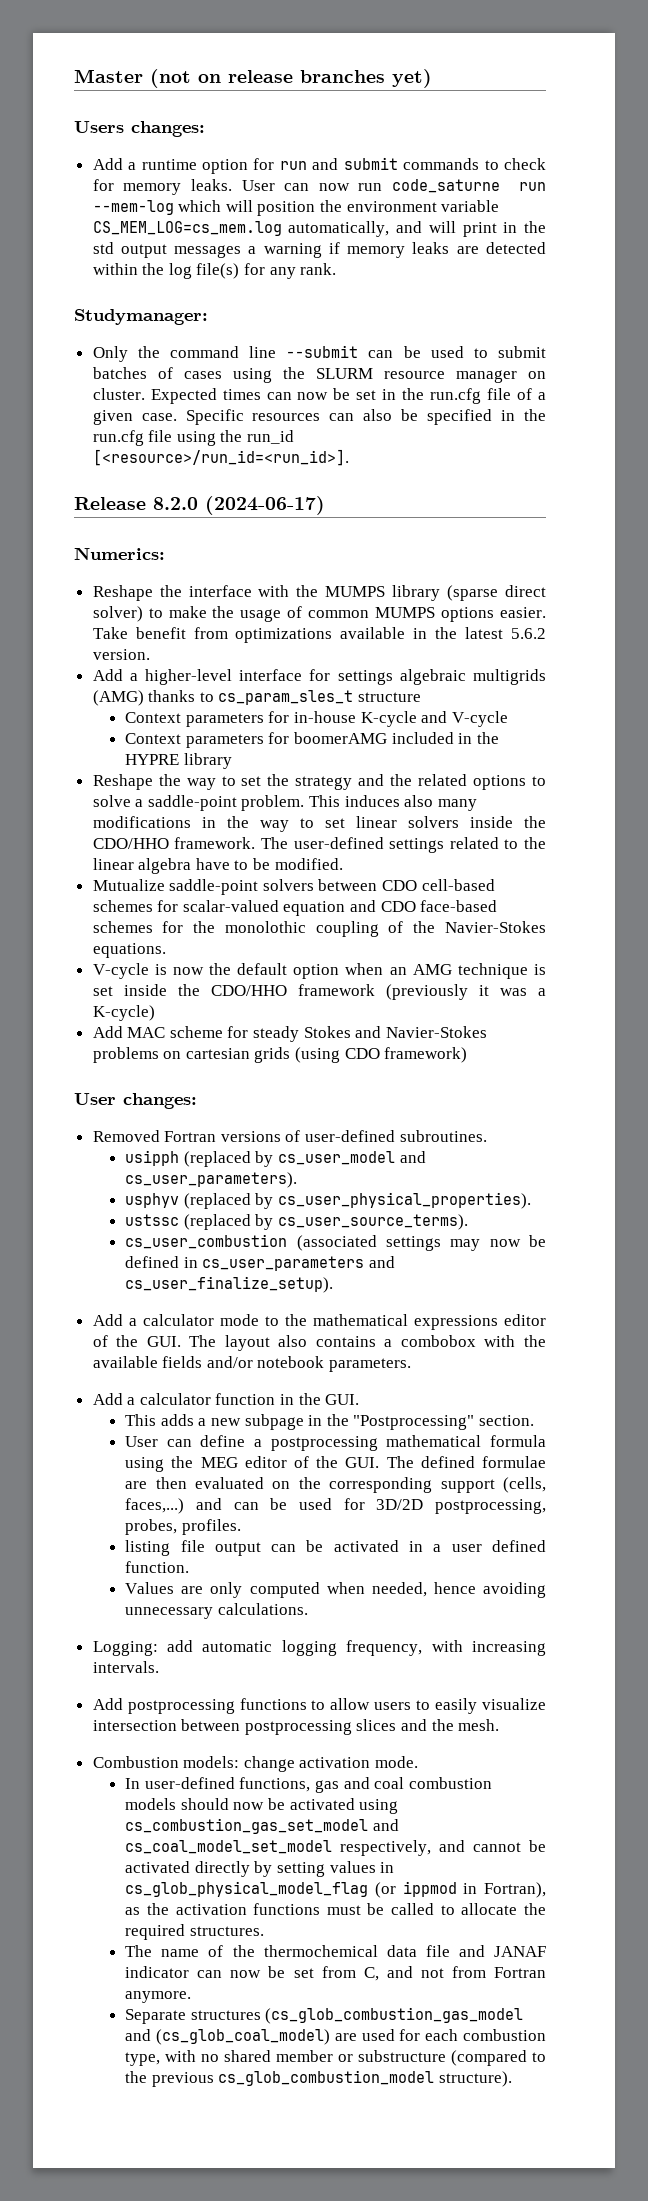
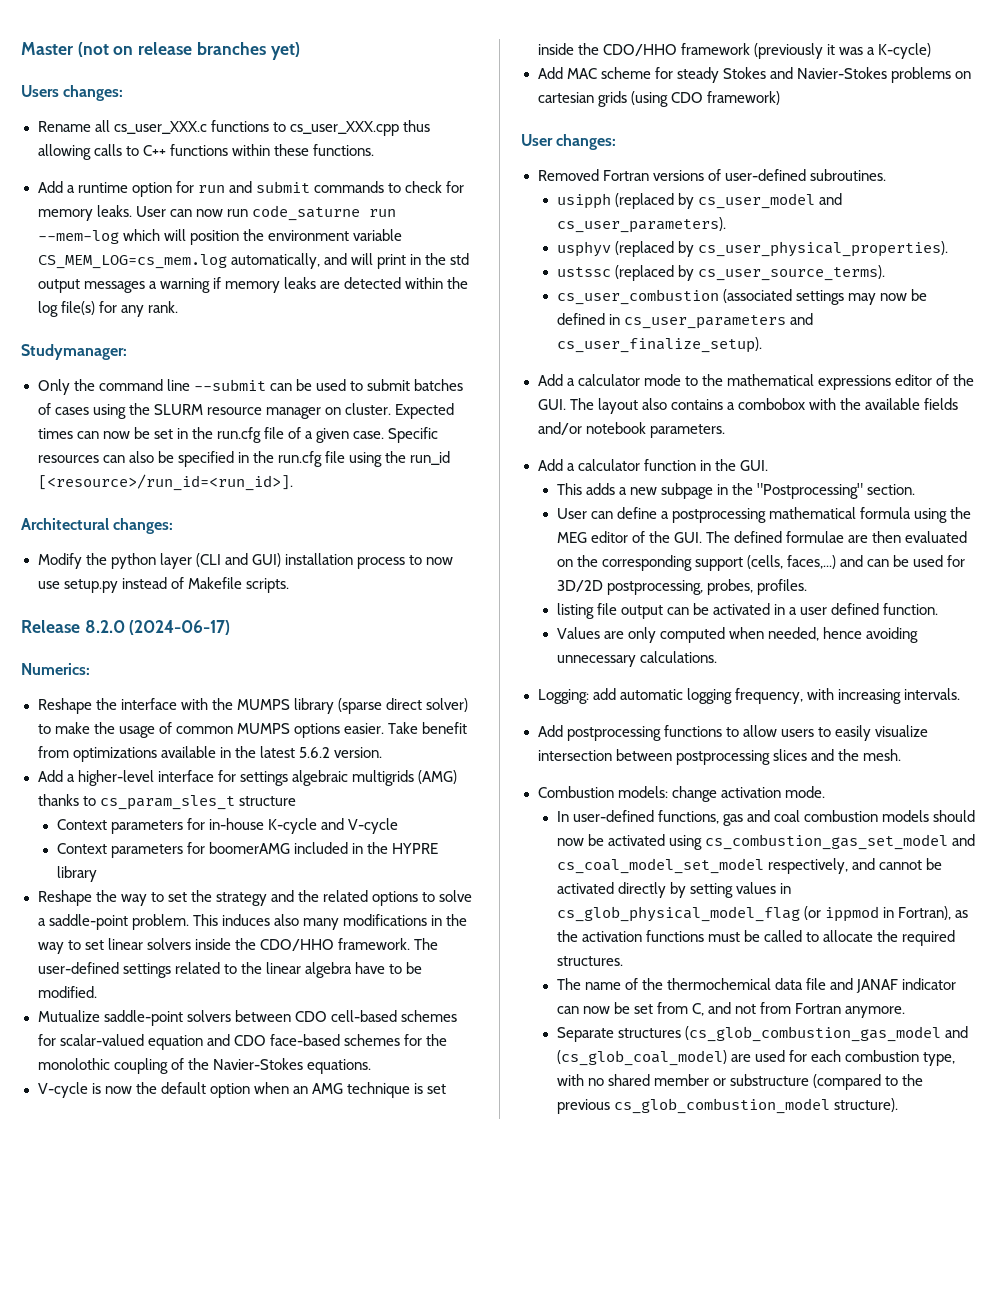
+ Rename all cs_user_XXX.c functions to cs_user_XXX.cpp thus allowing calls to C++ functions within these functions.
+ Architectural changes:
+ Modify the python layer (CLI and GUI) installation process to now use setup.py instead of Makefile scripts.

